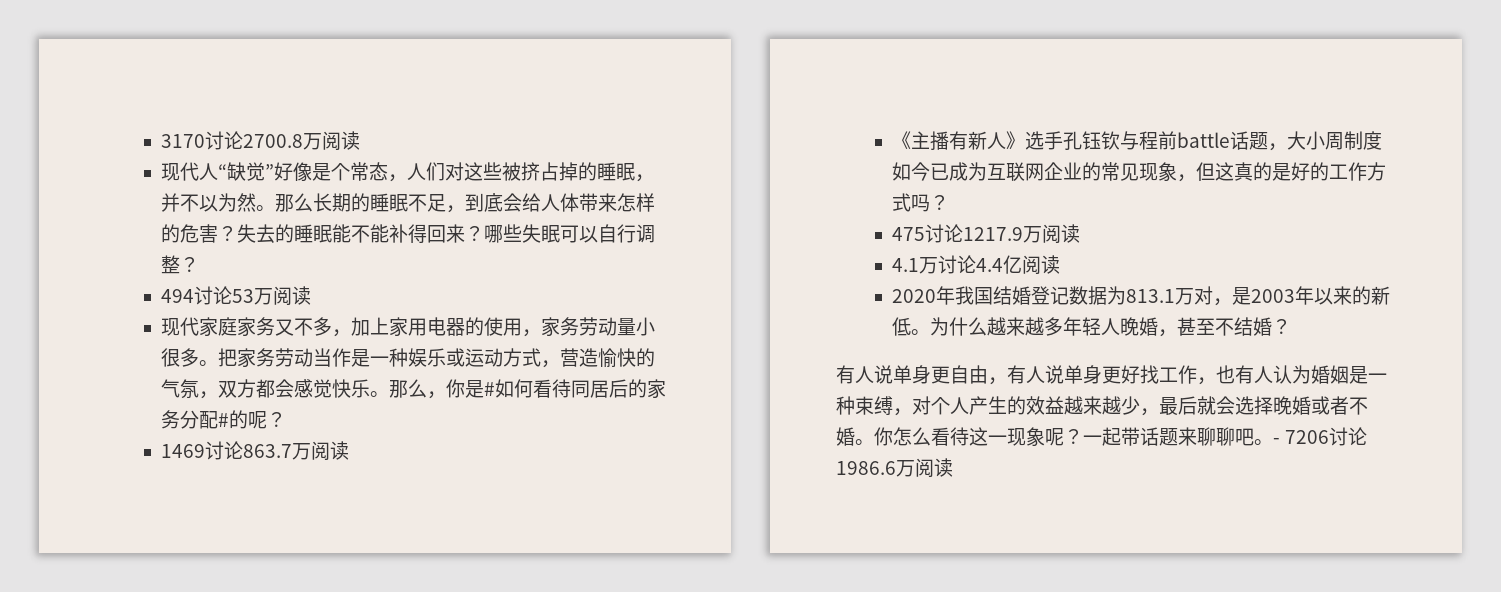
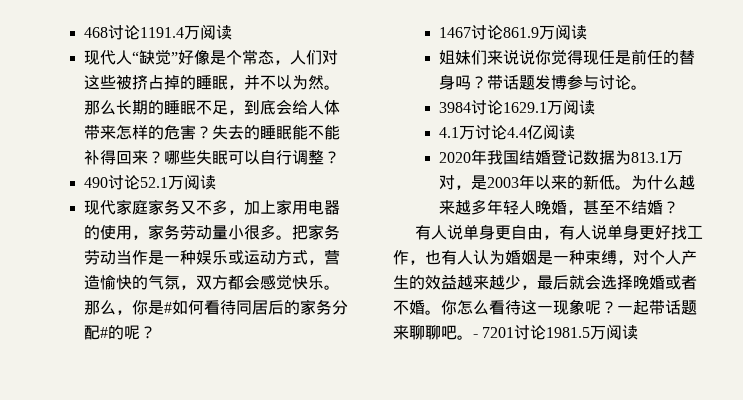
- 3170讨论2700.8万阅读
+ 468讨论1191.4万阅读
- 494讨论53万阅读
+ 490讨论52.1万阅读
- 1469讨论863.7万阅读
- 《主播有新人》选手孔钰钦与程前battle话题，大小周制度如今已成为互联网企业的常见现象，但这真的是好的工作方式吗？
- 475讨论1217.9万阅读
+ 1467讨论861.9万阅读
+ 姐妹们来说说你觉得现任是前任的替身吗？带话题发博参与讨论。
+ 3984讨论1629.1万阅读
- - 7206讨论1986.6万阅读
+ - 7201讨论1981.5万阅读

